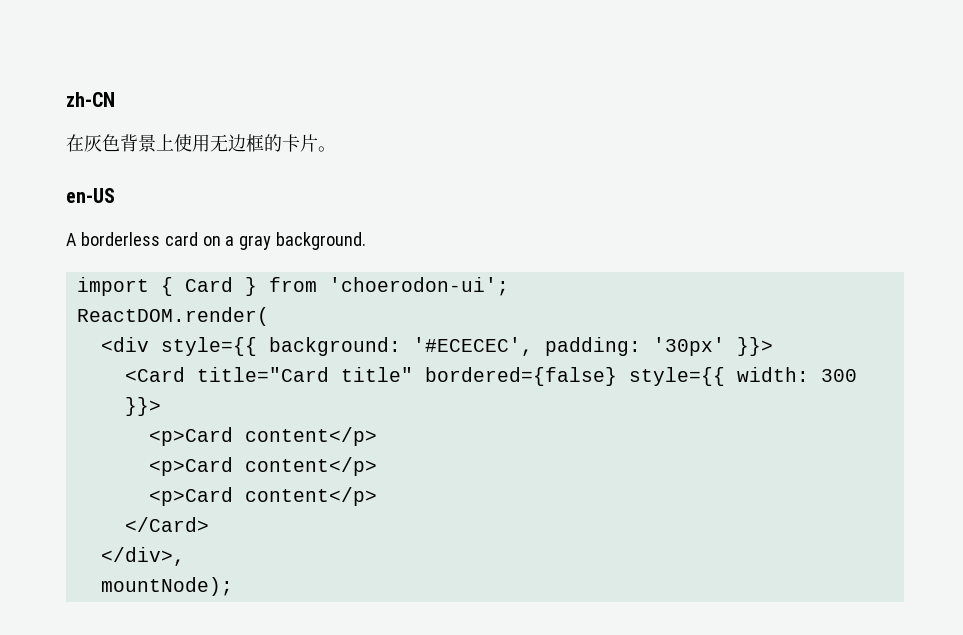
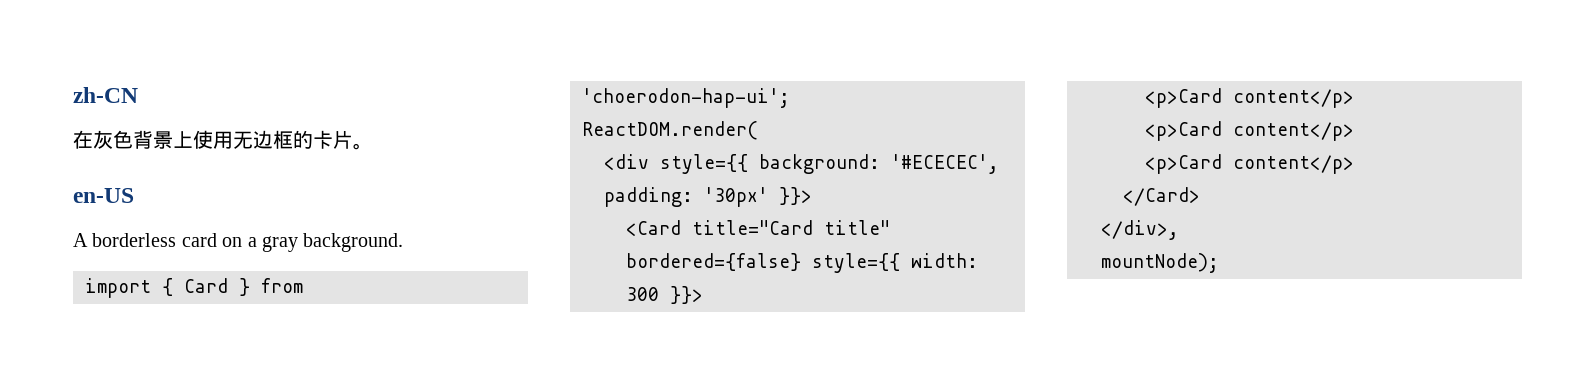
- import { Card } from 'choerodon-ui';
+ import { Card } from 'choerodon-hap-ui';

